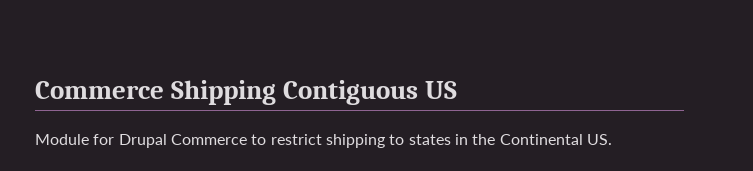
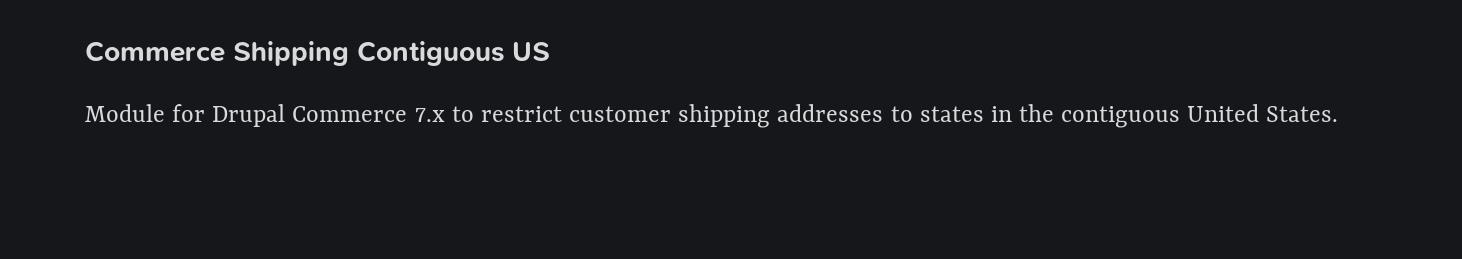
- Module for Drupal Commerce to restrict shipping to states in the Continental US.
+ Module for Drupal Commerce 7.x to restrict customer shipping addresses to states in the contiguous United States.

